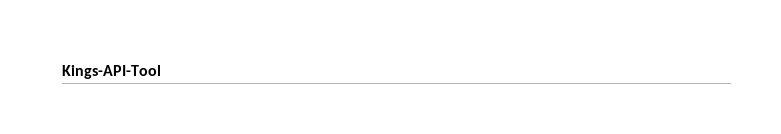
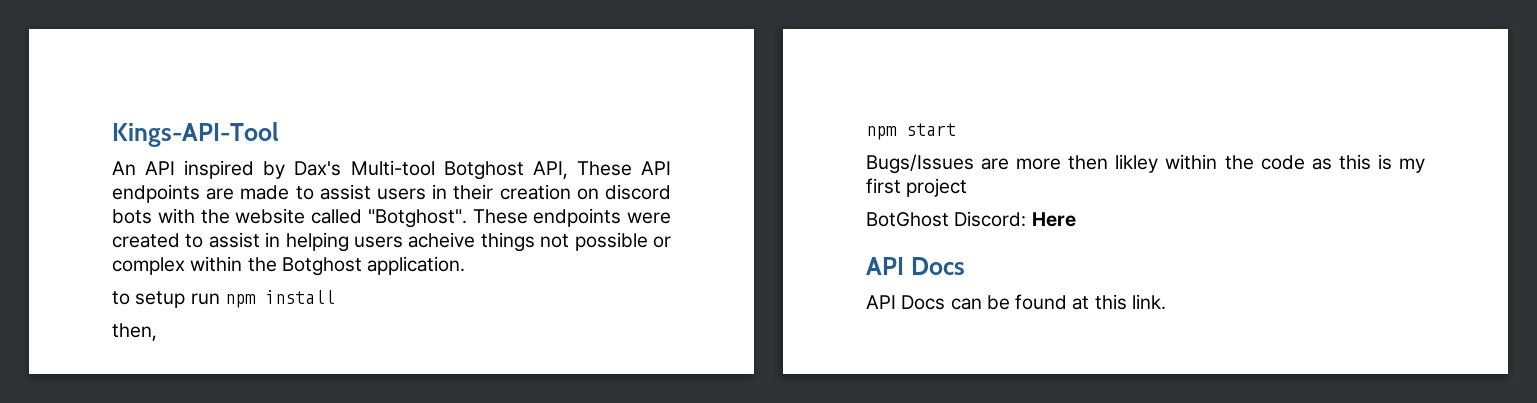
+ An API inspired by Dax's Multi-tool Botghost API, These API endpoints are made to assist users in their creation on discord bots with the website called "Botghost". These endpoints were created to assist in helping users acheive things not possible or complex within the Botghost application.
+ to setup run npm install
+ then,
+ npm start
+ Bugs/Issues are more then likley within the code as this is my first project
+ BotGhost Discord: Here
+ API Docs
+ API Docs can be found at this link.

